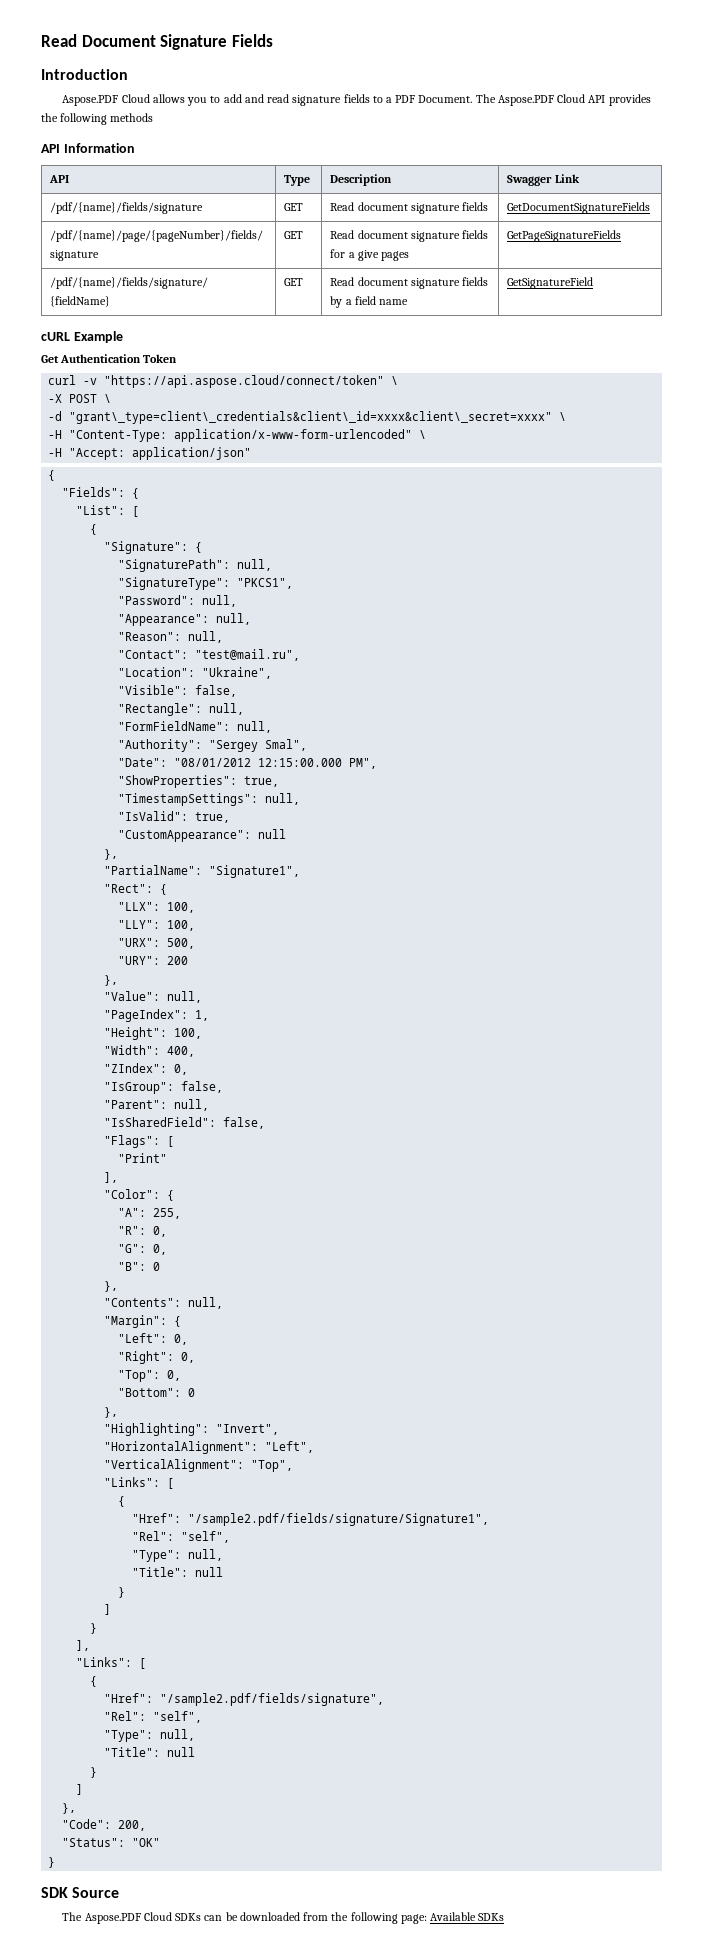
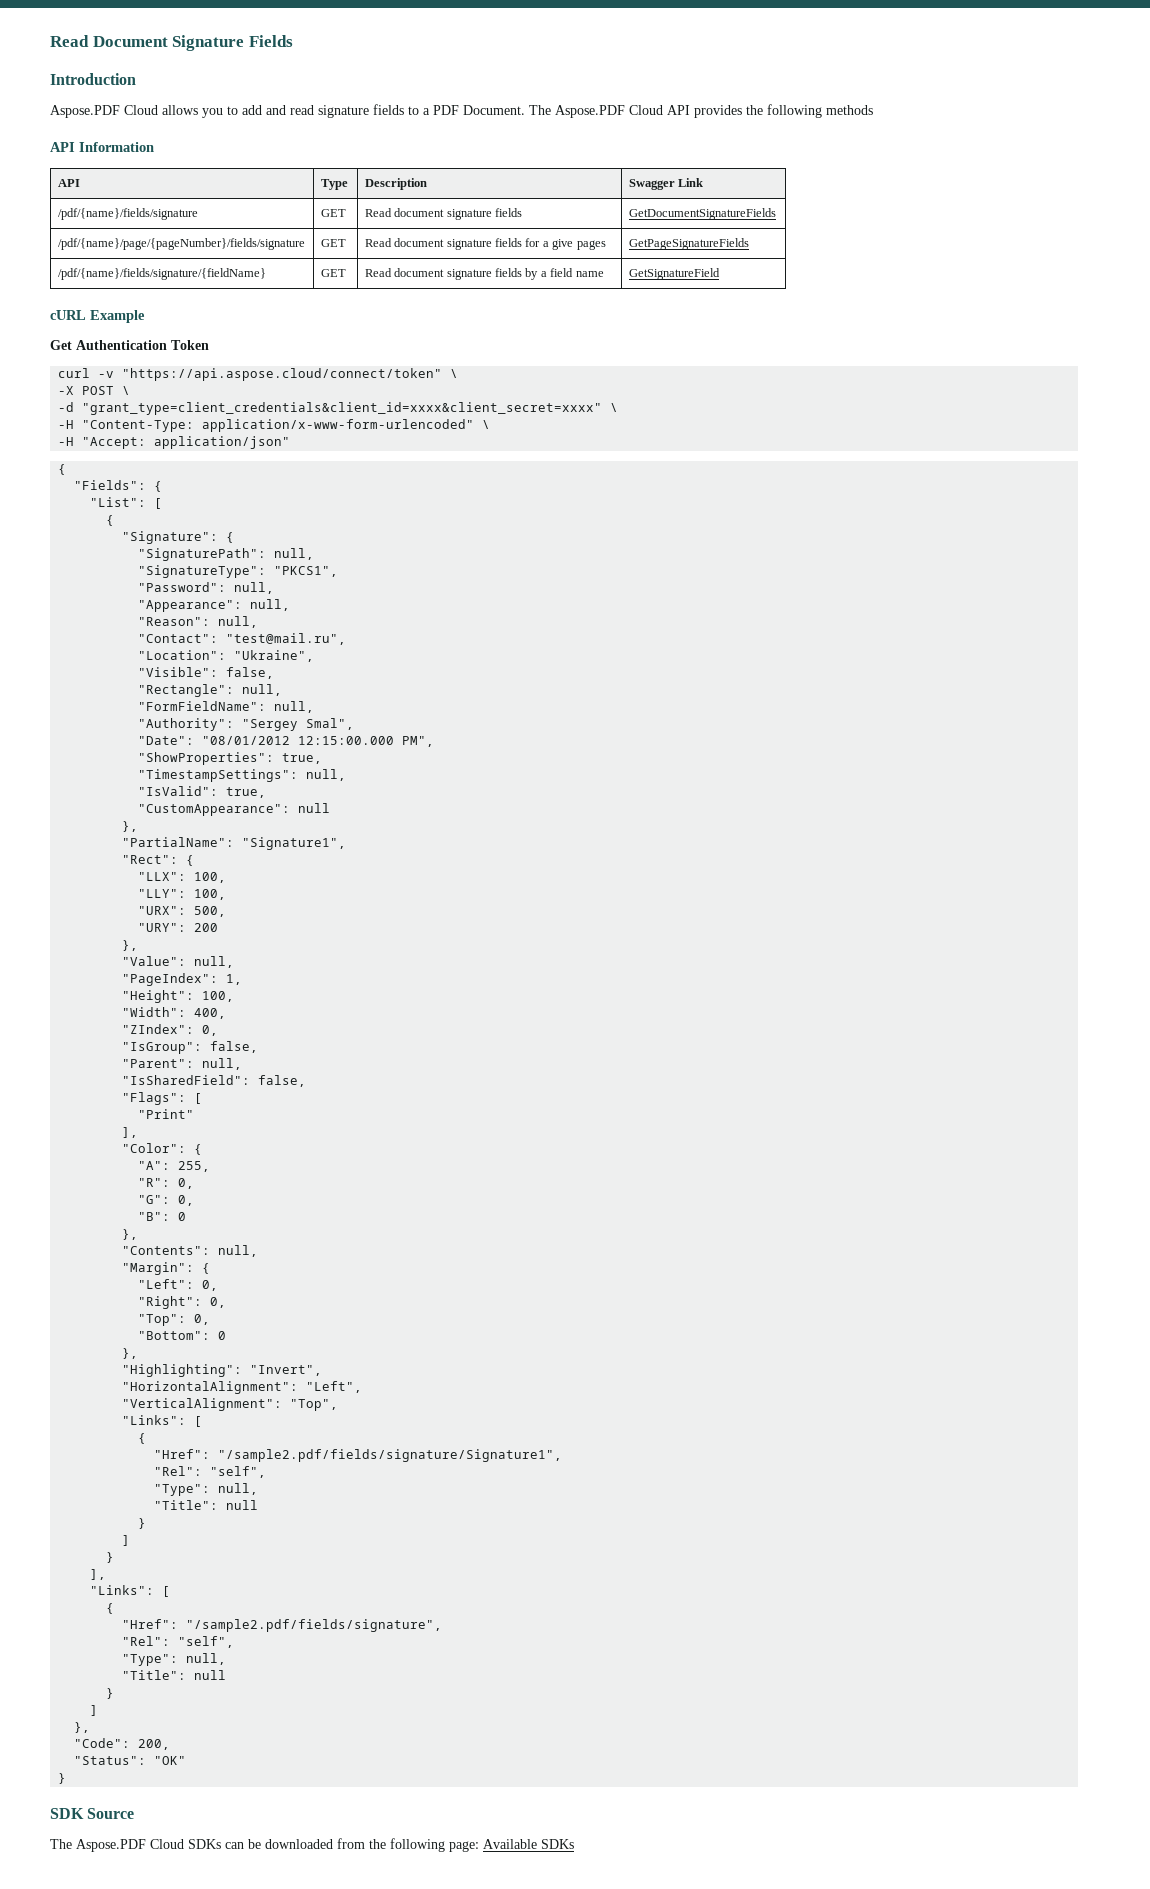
- -d "grant\_type=client\_credentials&client\_id=xxxx&client\_secret=xxxx" \
+ -d "grant_type=client_credentials&client_id=xxxx&client_secret=xxxx" \

